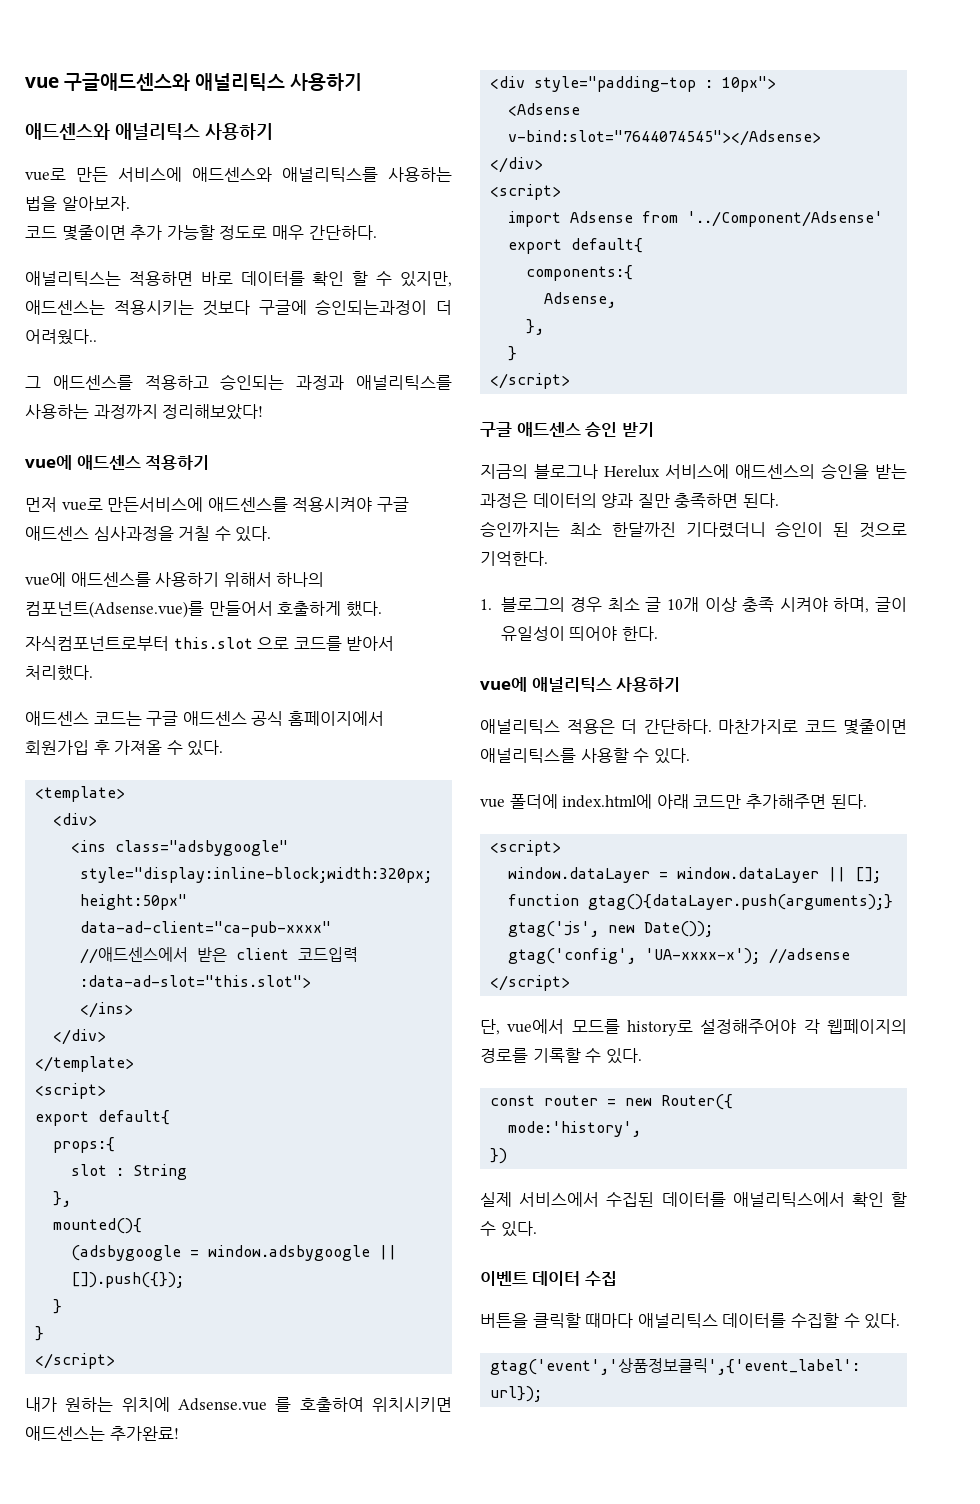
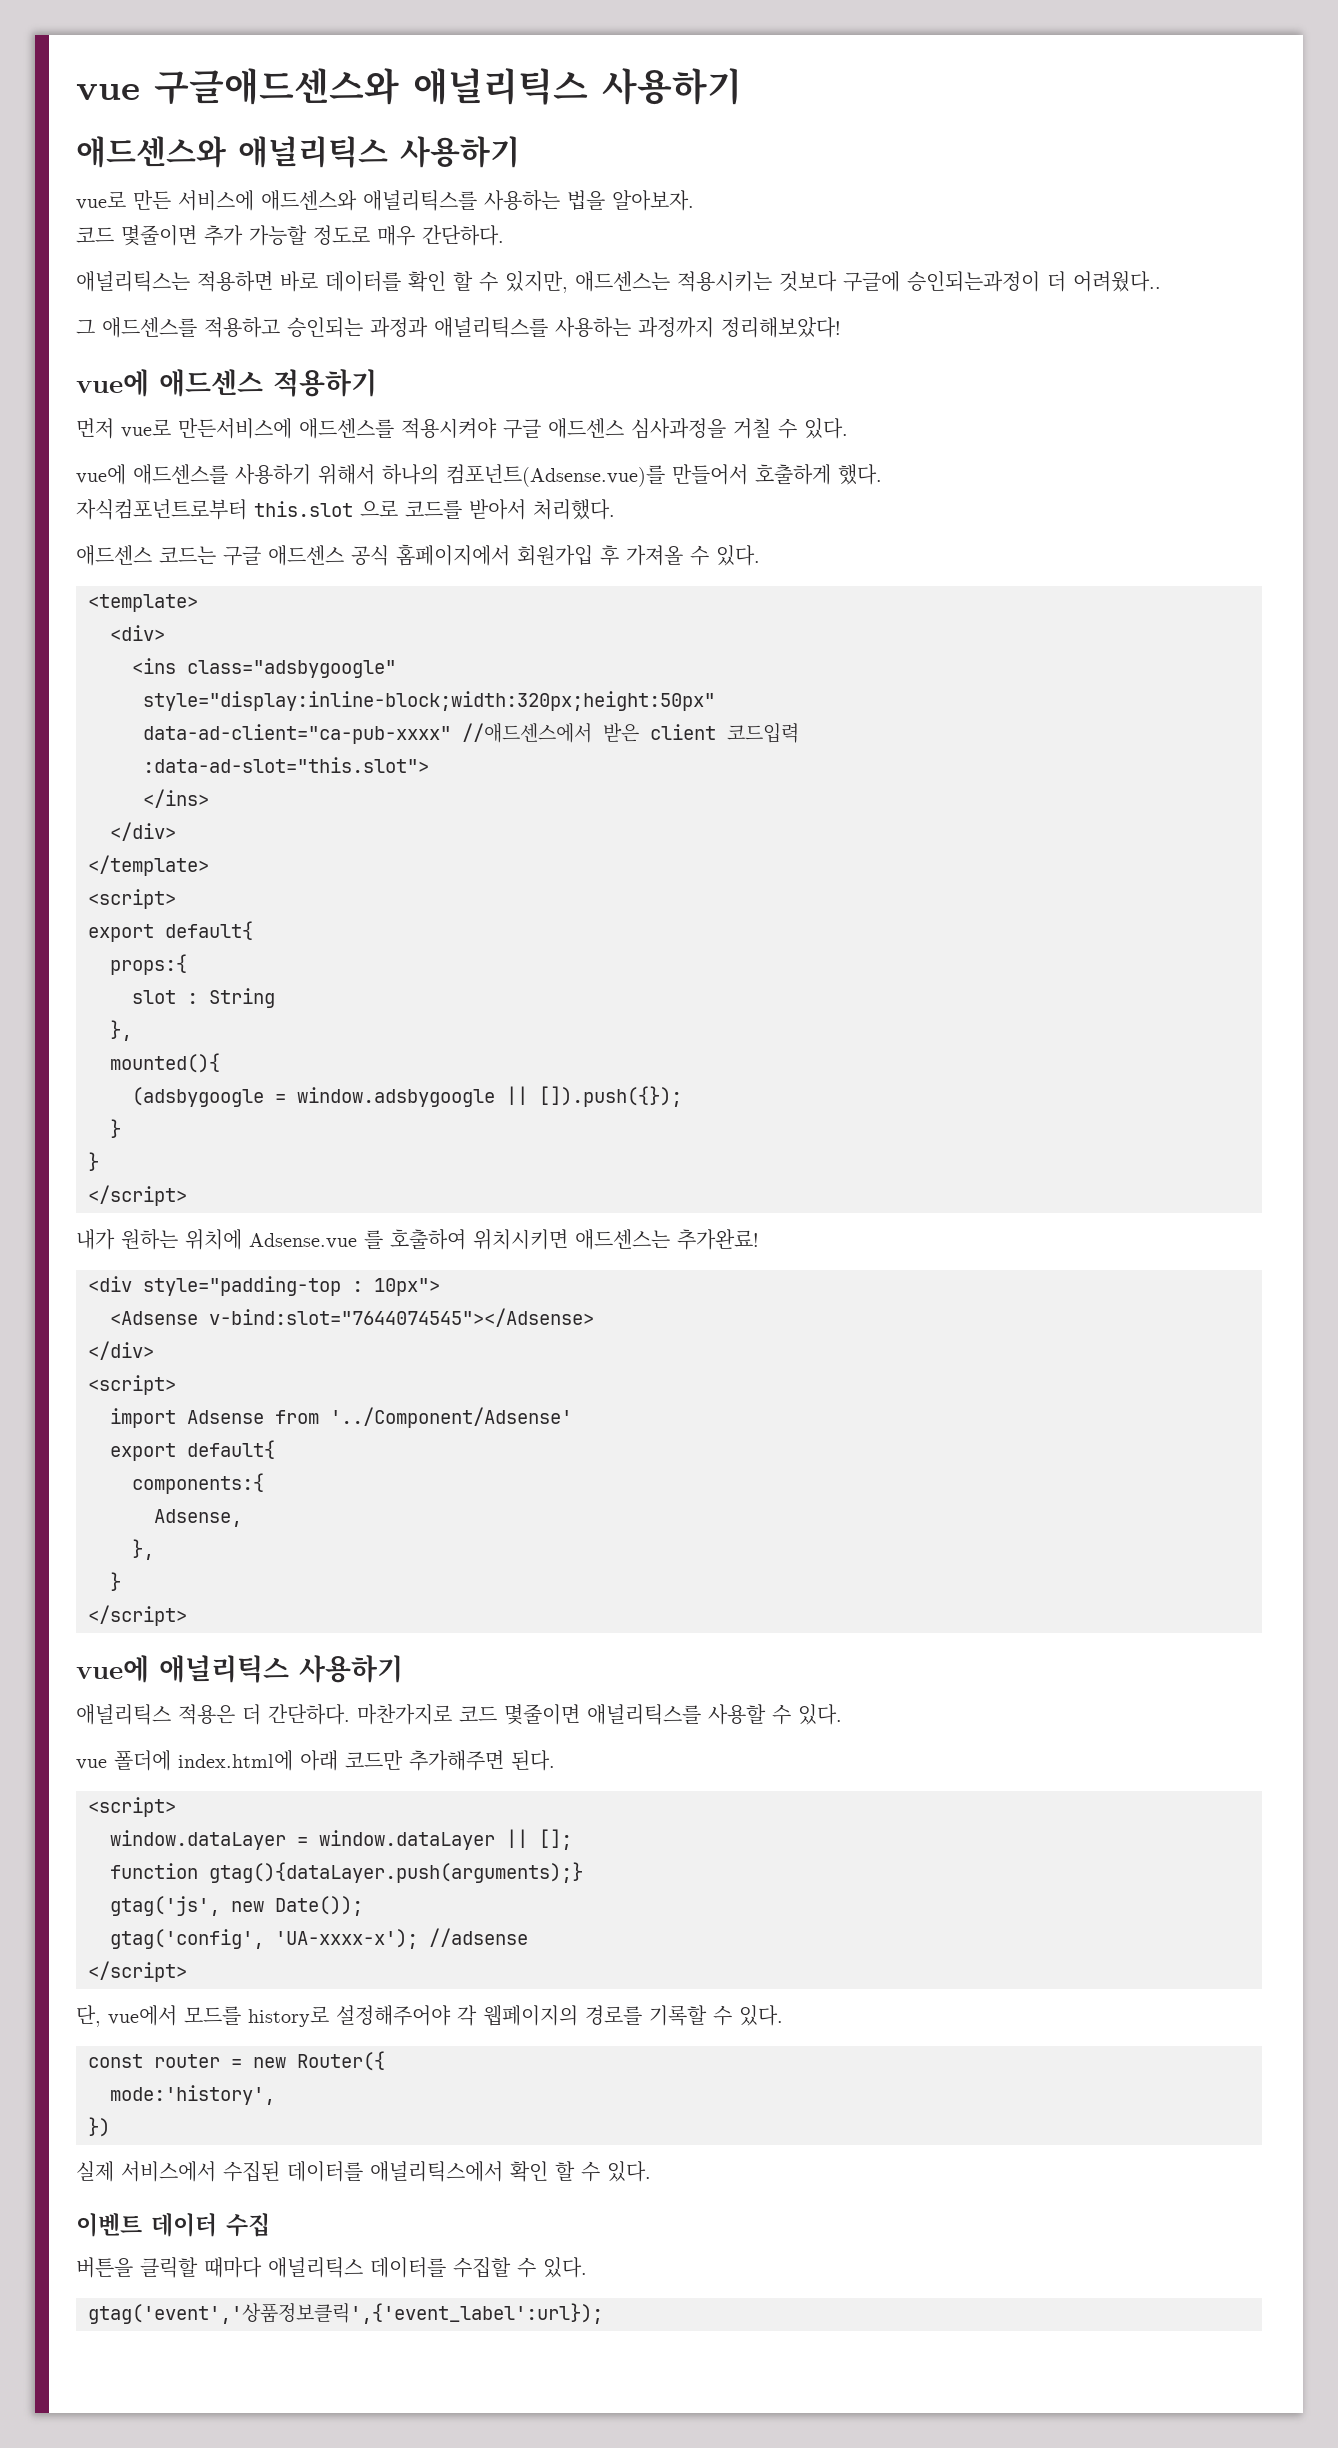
- 구글 애드센스 승인 받기
- 지금의 블로그나 Herelux 서비스에 애드센스의 승인을 받는 과정은 데이터의 양과 질만 충족하면 된다.
- 승인까지는 최소 한달까진 기다렸더니 승인이 된 것으로 기억한다.
- 1. 블로그의 경우 최소 글 10개 이상 충족 시켜야 하며, 글이 유일성이 띄어야 한다.

